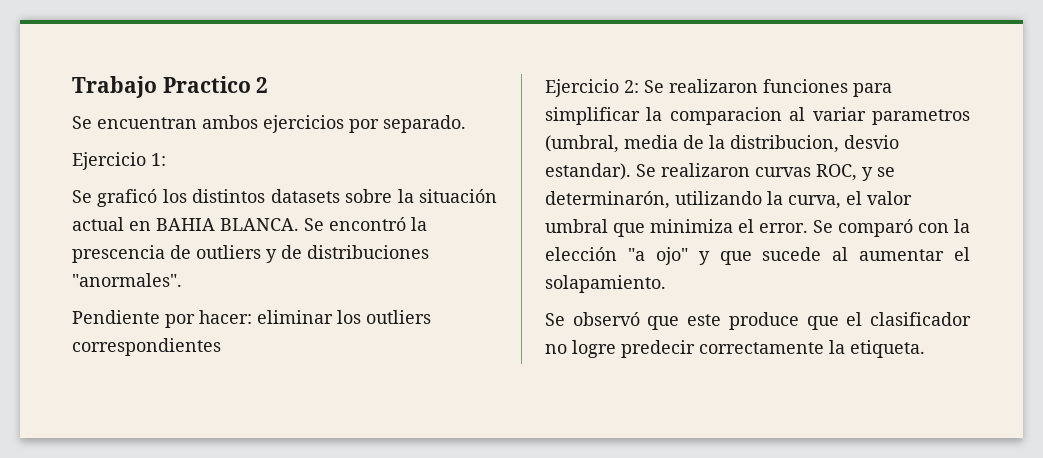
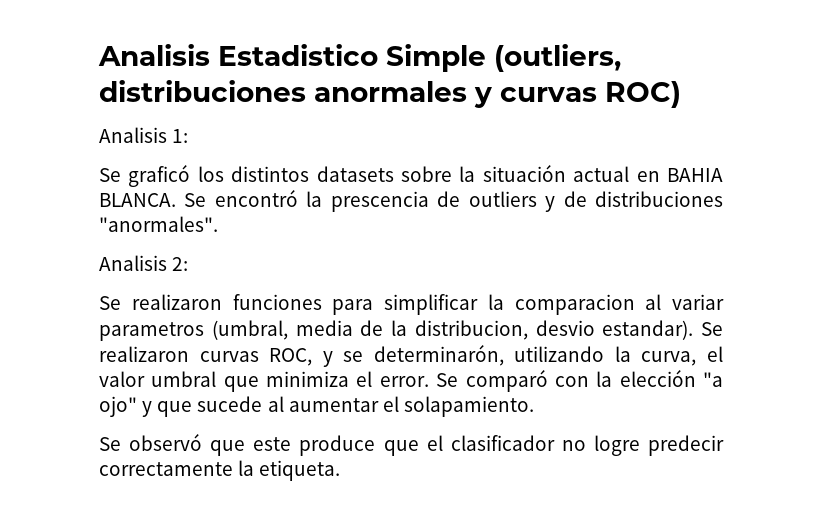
- Trabajo Practico 2
- Se encuentran ambos ejercicios por separado.
- Ejercicio 1:
+ Analisis Estadistico Simple (outliers, distribuciones anormales y curvas ROC)
+ Analisis 1:
- Pendiente por hacer: eliminar los outliers correspondientes
- Ejercicio 2: Se realizaron funciones para simplificar la comparacion al variar parametros (umbral, media de la distribucion, desvio estandar).
+ Analisis 2:
+ Se realizaron funciones para simplificar la comparacion al variar parametros (umbral, media de la distribucion, desvio estandar).

